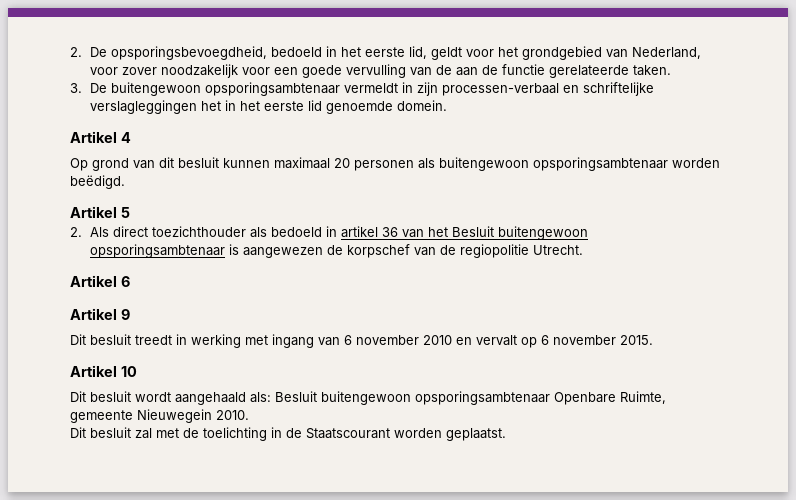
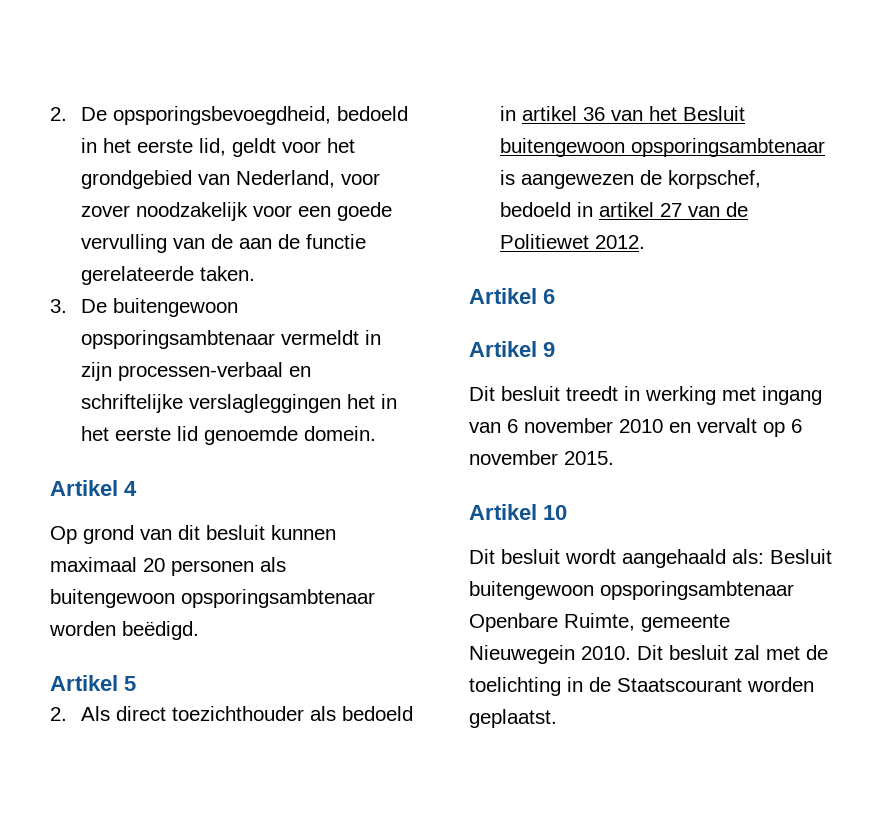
- 2. Als direct toezichthouder als bedoeld in artikel 36 van het Besluit buitengewoon opsporingsambtenaar is aangewezen de korpschef van de regiopolitie Utrecht.
+ 2. Als direct toezichthouder als bedoeld in artikel 36 van het Besluit buitengewoon opsporingsambtenaar is aangewezen de korpschef, bedoeld in artikel 27 van de Politiewet 2012.
- Dit besluit wordt aangehaald als: Besluit buitengewoon opsporingsambtenaar Openbare Ruimte, gemeente Nieuwegein 2010.
- Dit besluit zal met de toelichting in de Staatscourant worden geplaatst.
+ Dit besluit wordt aangehaald als: Besluit buitengewoon opsporingsambtenaar Openbare Ruimte, gemeente Nieuwegein 2010. Dit besluit zal met de toelichting in de Staatscourant worden geplaatst.

